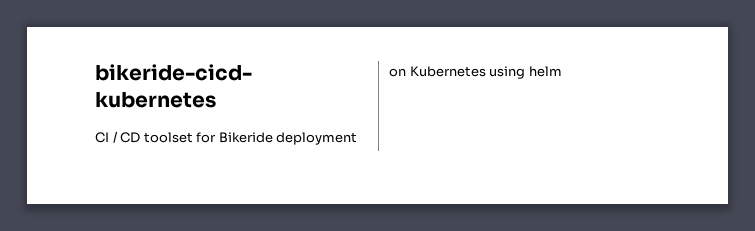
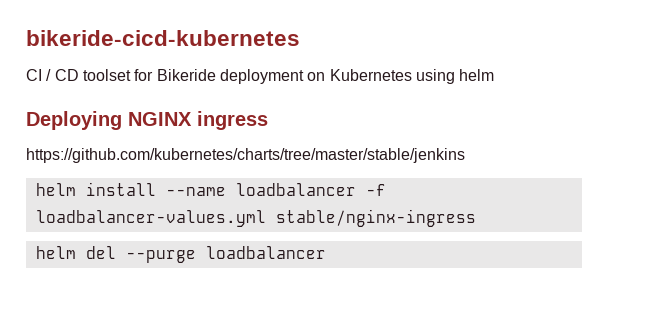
+ Deploying NGINX ingress
+ https://github.com/kubernetes/charts/tree/master/stable/jenkins
+ helm install --name loadbalancer -f loadbalancer-values.yml stable/nginx-ingress
+ helm del --purge loadbalancer

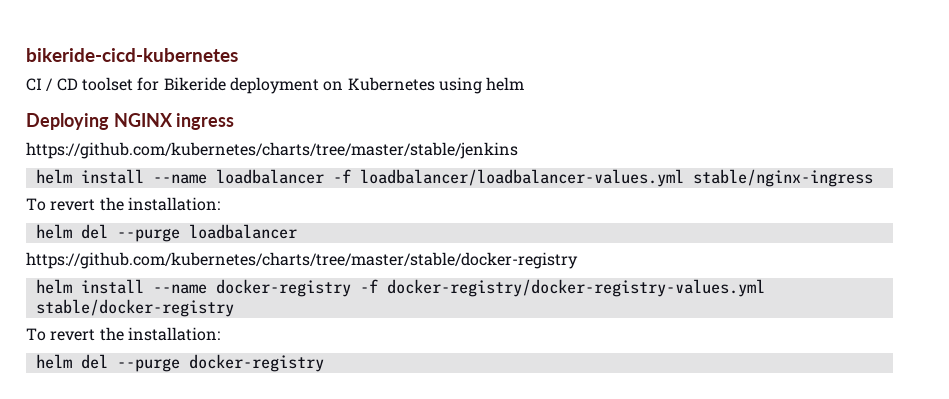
- helm install --name loadbalancer -f loadbalancer-values.yml stable/nginx-ingress
+ helm install --name loadbalancer -f loadbalancer/loadbalancer-values.yml stable/nginx-ingress
+ To revert the installation:
+ https://github.com/kubernetes/charts/tree/master/stable/docker-registry
+ helm install --name docker-registry -f docker-registry/docker-registry-values.yml stable/docker-registry
+ To revert the installation:
+ helm del --purge docker-registry

